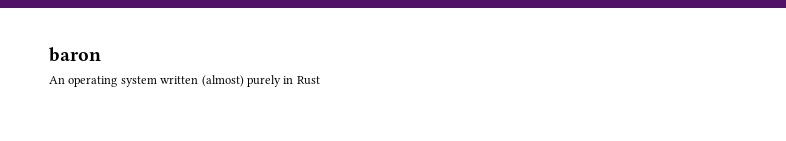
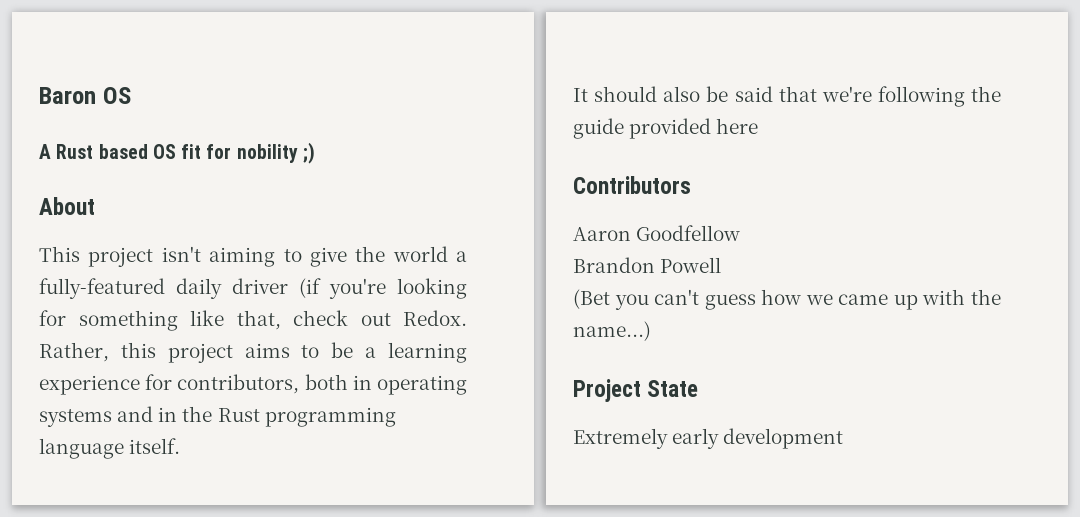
- baron
- An operating system written (almost) purely in Rust
+ Baron OS
+ A Rust based OS fit for nobility ;)
+ About
+ This project isn't aiming to give the world a fully-featured daily driver (if you're looking for something like that, check out Redox. Rather, this project aims to be a learning experience for contributors, both in operating systems and in the Rust programming language itself.
+ It should also be said that we're following the guide provided here
+ Contributors
+ Aaron Goodfellow
+ Brandon Powell
+ (Bet you can't guess how we came up with the name...)
+ Project State
+ Extremely early development

